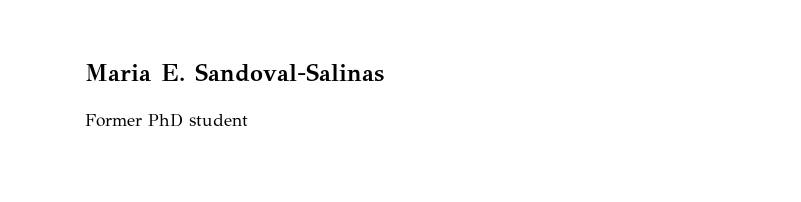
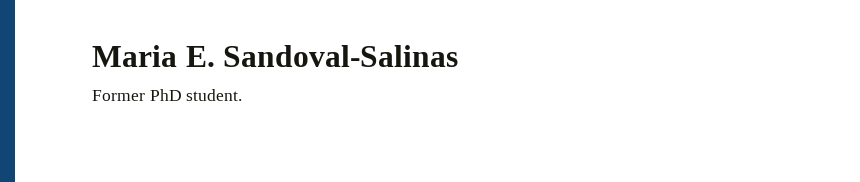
- Former PhD student
+ Former PhD student.

